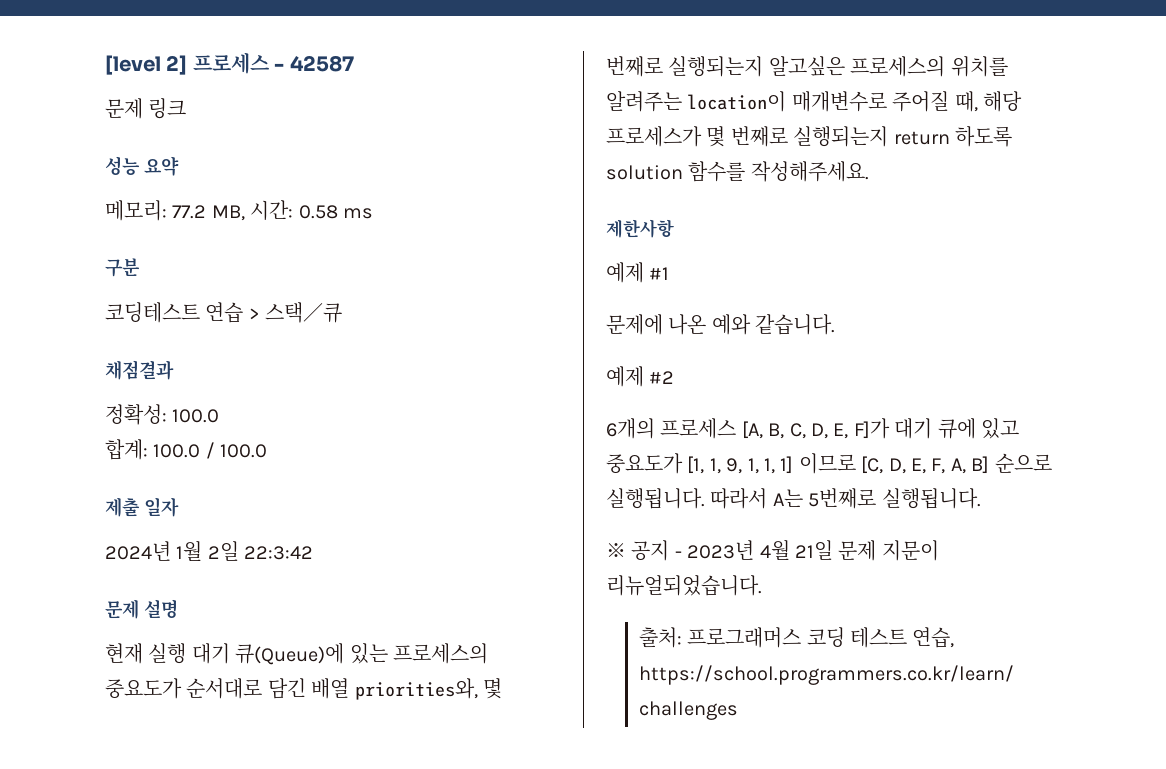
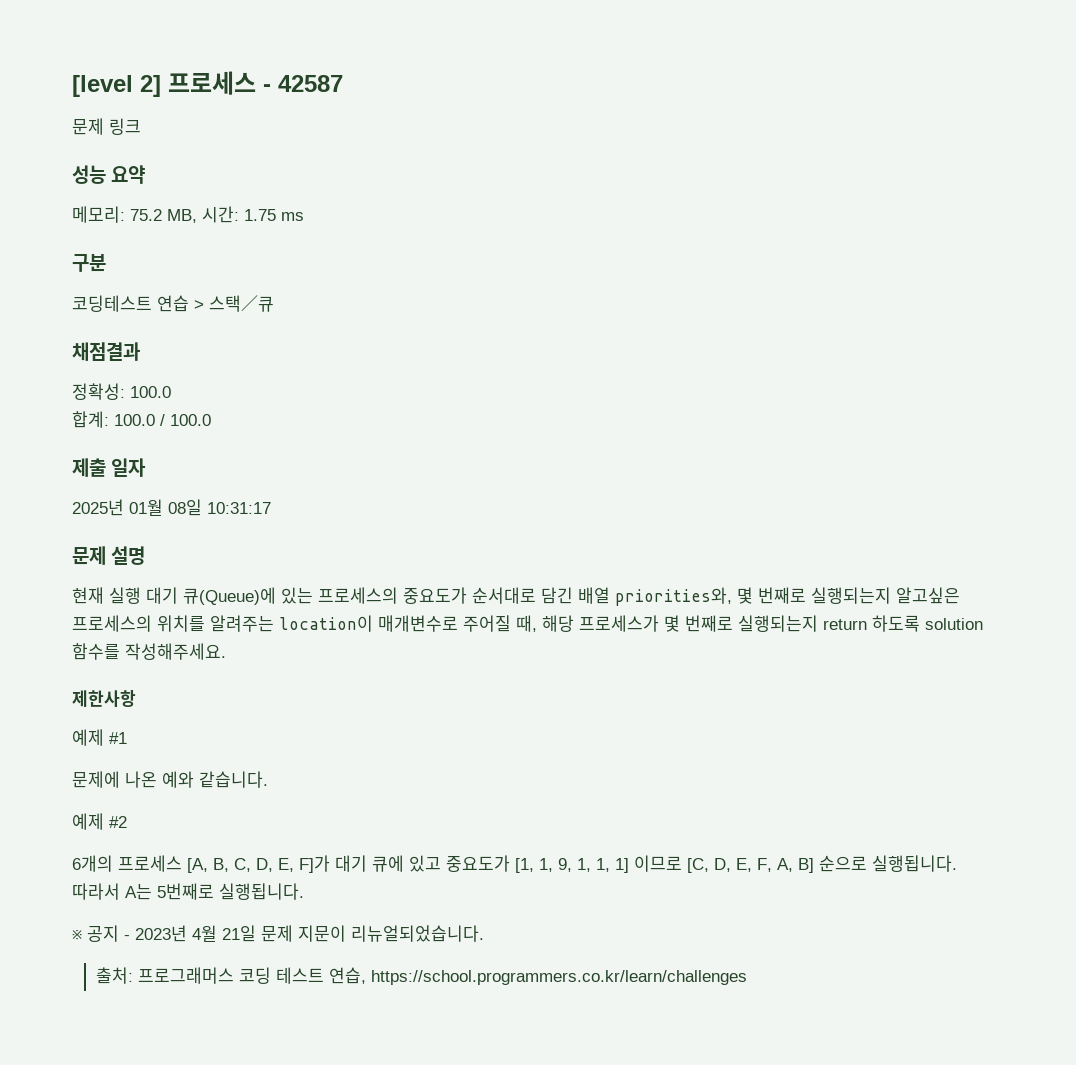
- 메모리: 77.2 MB, 시간: 0.58 ms
+ 메모리: 75.2 MB, 시간: 1.75 ms
- 2024년 1월 2일 22:3:42
+ 2025년 01월 08일 10:31:17

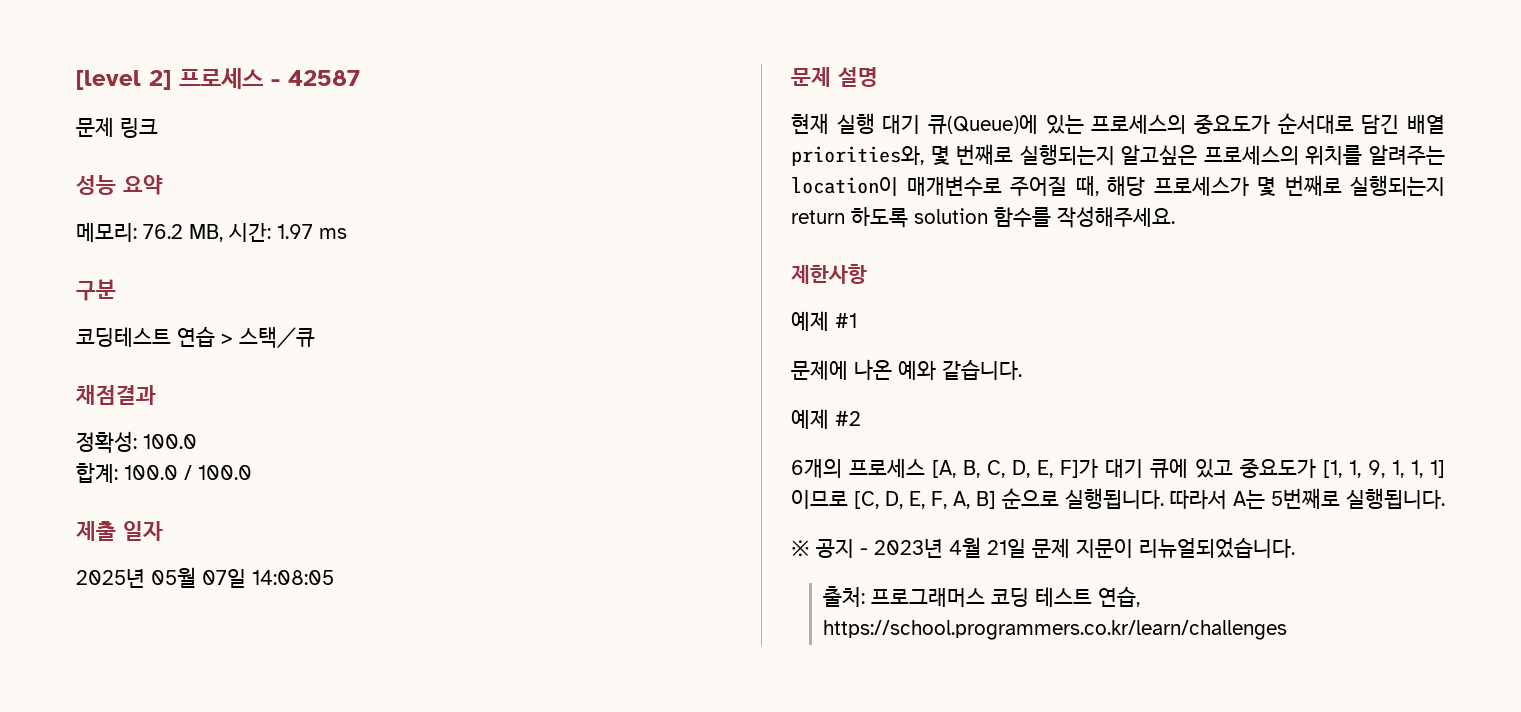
- 메모리: 75.2 MB, 시간: 1.75 ms
+ 메모리: 76.2 MB, 시간: 1.97 ms
- 2025년 01월 08일 10:31:17
+ 2025년 05월 07일 14:08:05

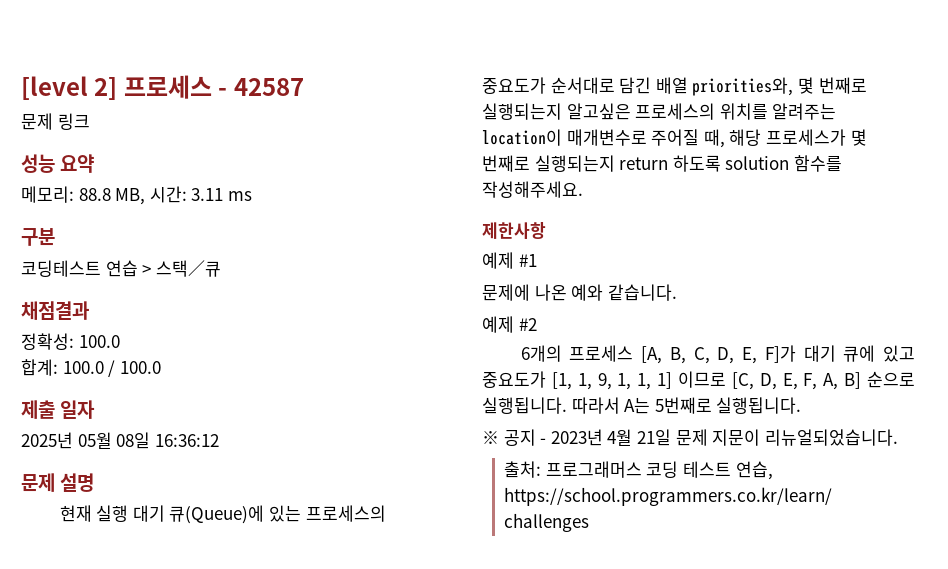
- 메모리: 76.2 MB, 시간: 1.97 ms
+ 메모리: 88.8 MB, 시간: 3.11 ms
- 2025년 05월 07일 14:08:05
+ 2025년 05월 08일 16:36:12

